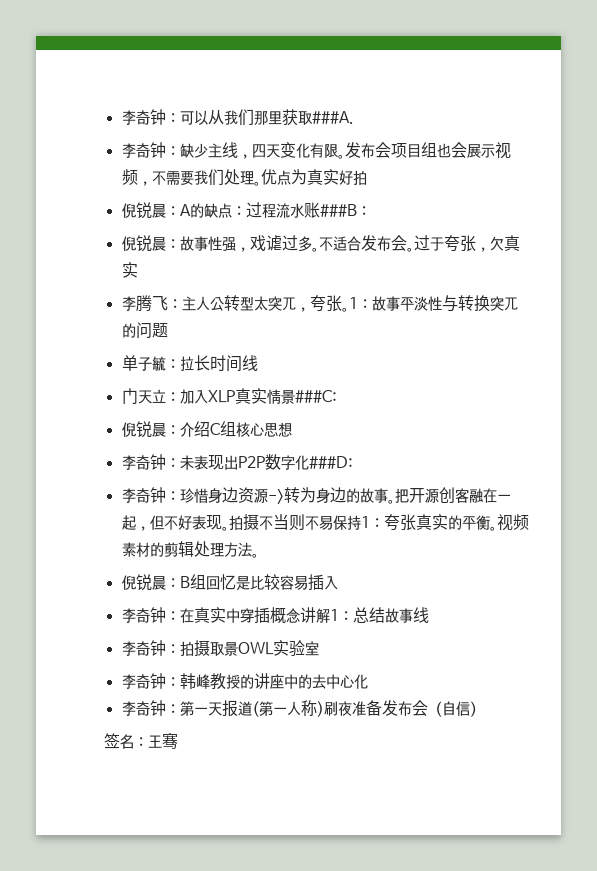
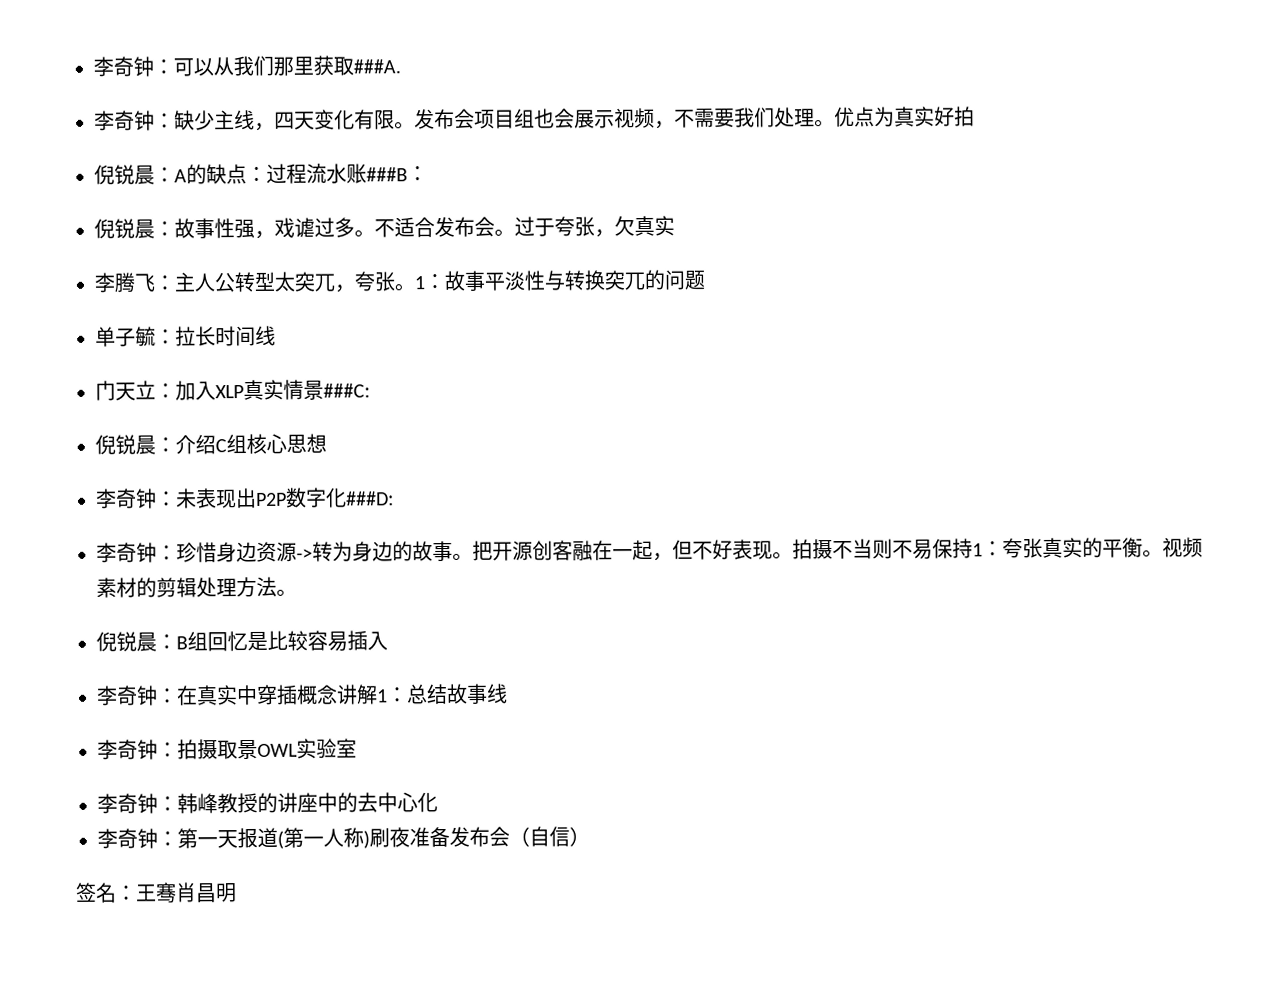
- 签名：王骞
+ 签名：王骞肖昌明

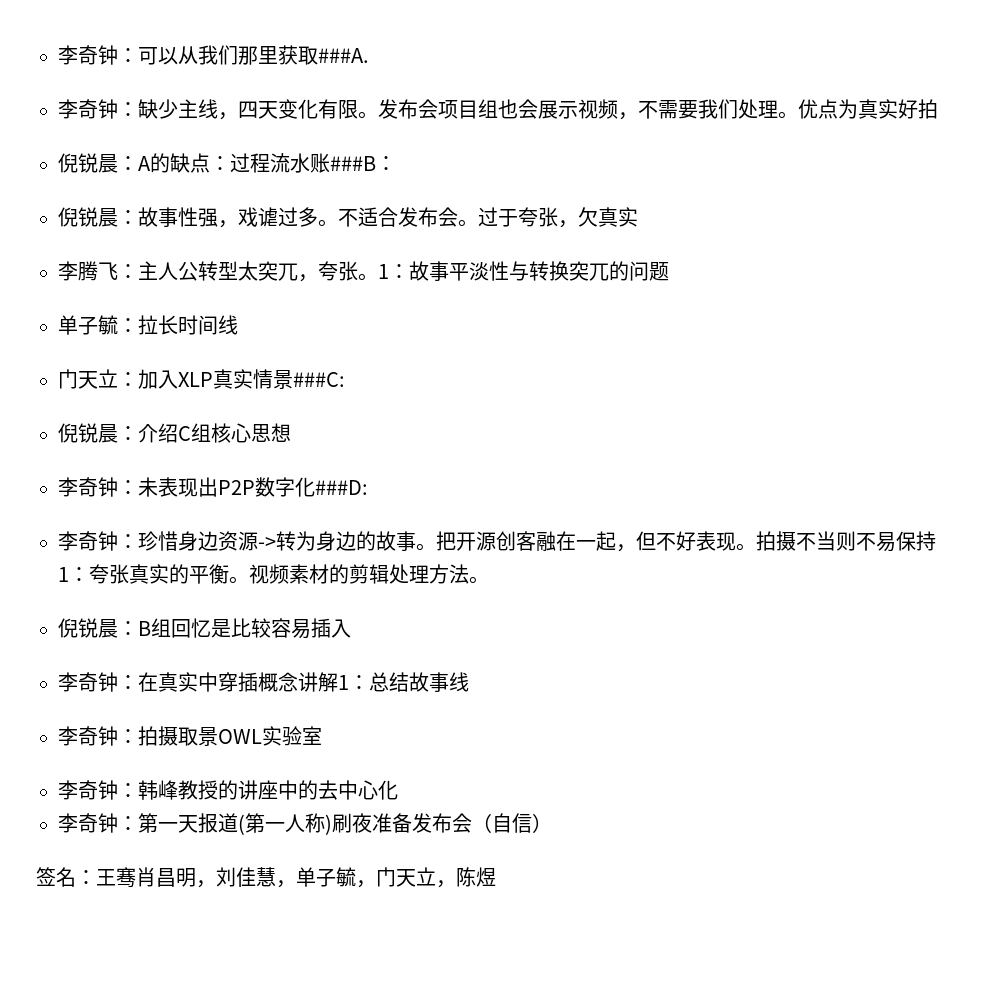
- 签名：王骞肖昌明
+ 签名：王骞肖昌明，刘佳慧，单子毓，门天立，陈煜

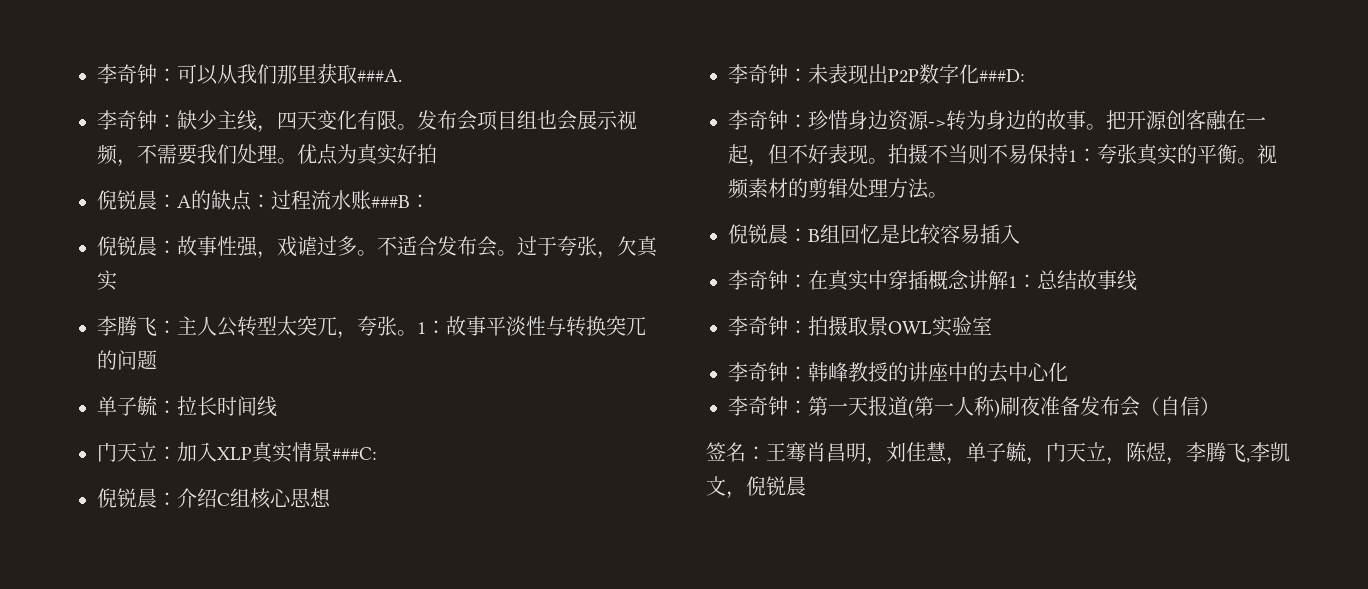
- 签名：王骞肖昌明，刘佳慧，单子毓，门天立，陈煜
+ 签名：王骞肖昌明，刘佳慧，单子毓，门天立，陈煜，李腾飞,李凯文，倪锐晨

